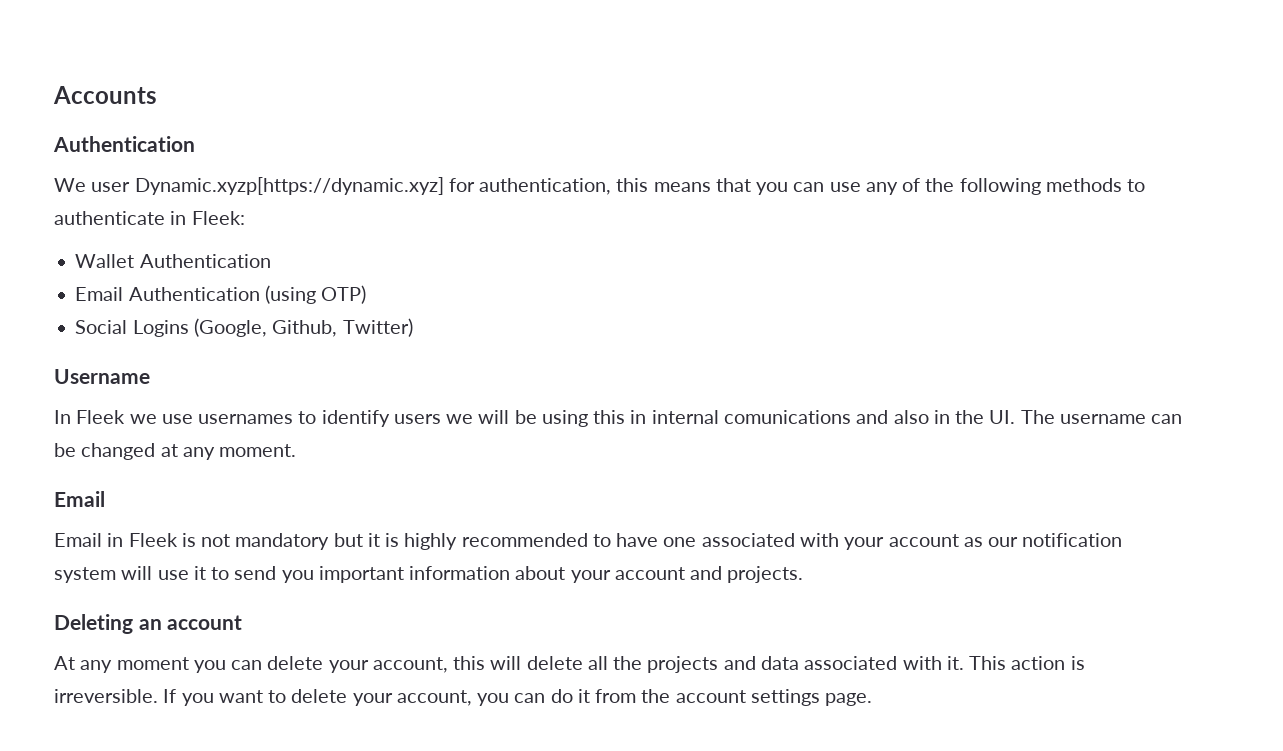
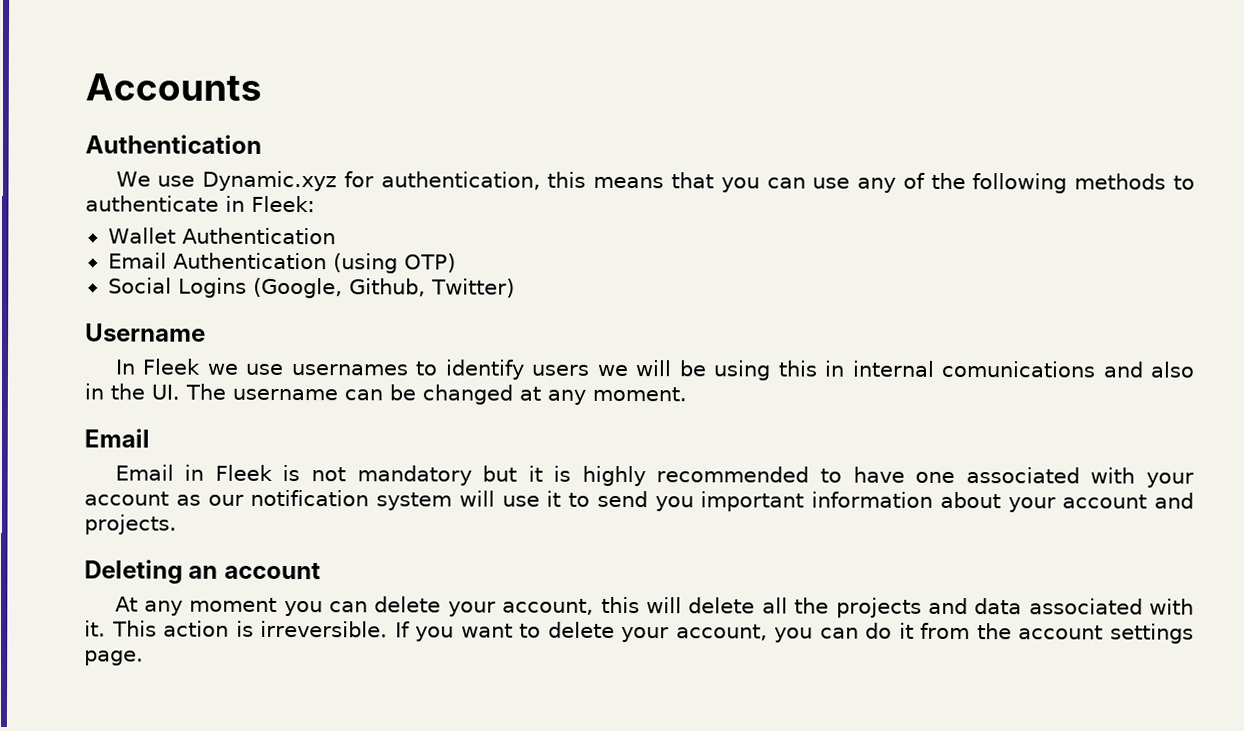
- We user Dynamic.xyzp[https://dynamic.xyz] for authentication, this means that you can use any of the following methods to authenticate in Fleek:
+ We use Dynamic.xyz for authentication, this means that you can use any of the following methods to authenticate in Fleek:

